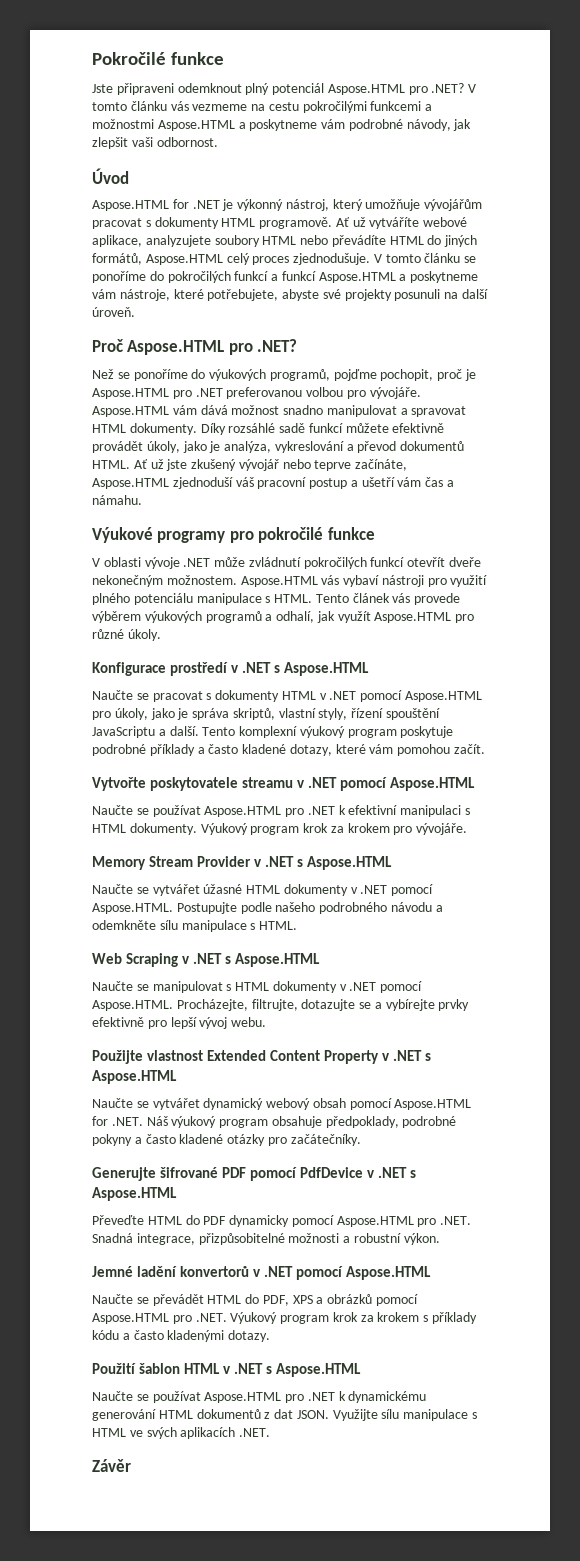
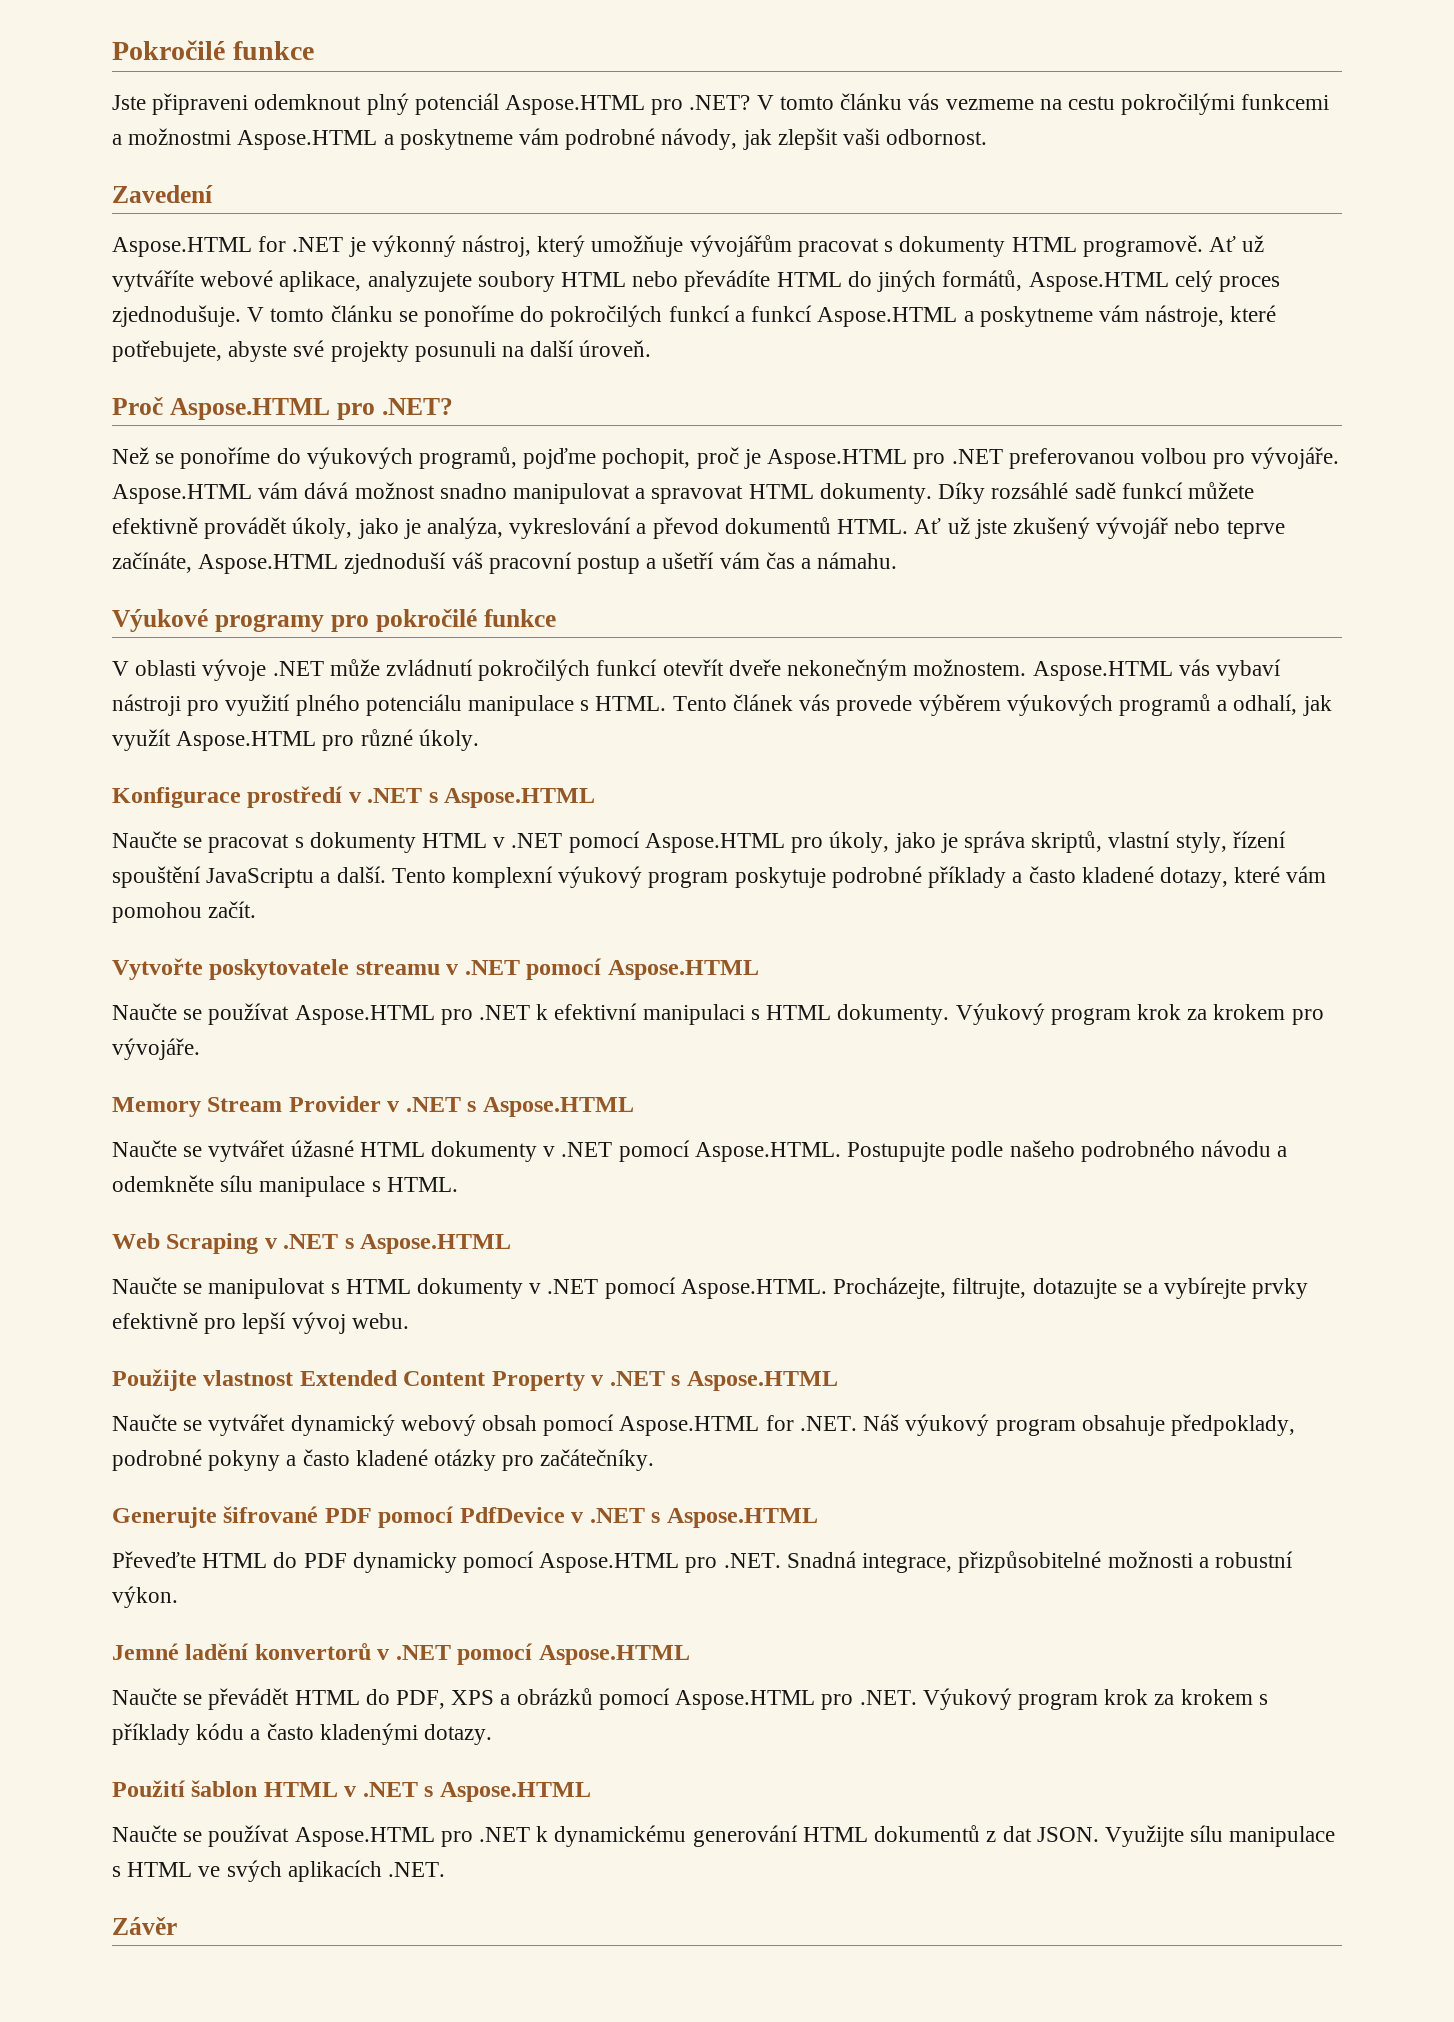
- Úvod
+ Zavedení

